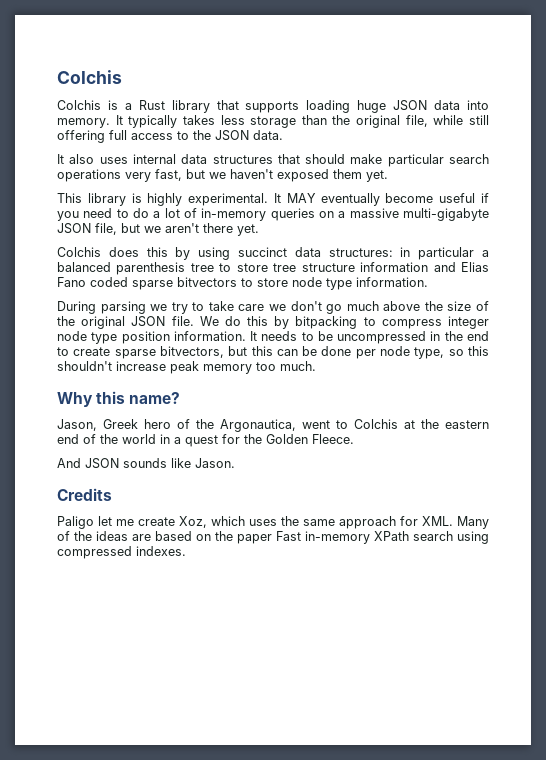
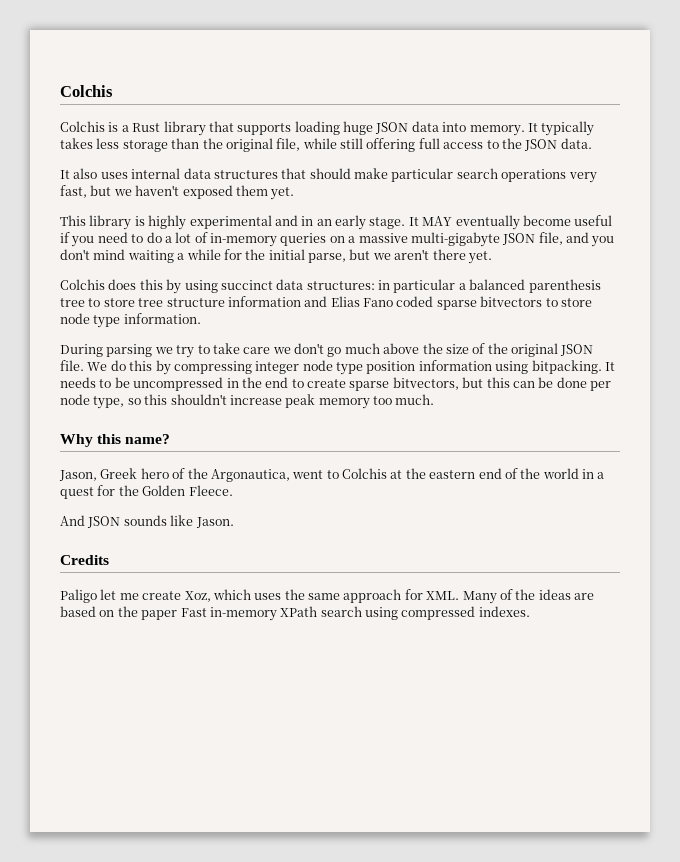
- This library is highly experimental.
+ This library is highly experimental and in an early stage.
- It MAY eventually become useful if you need to do a lot of in-memory queries on a massive multi-gigabyte JSON file, but we aren't there yet.
+ It MAY eventually become useful if you need to do a lot of in-memory queries on a massive multi-gigabyte JSON file, and you don't mind waiting a while for the initial parse, but we aren't there yet.
- We do this by bitpacking to compress integer node type position information.
+ We do this by compressing integer node type position information using bitpacking.

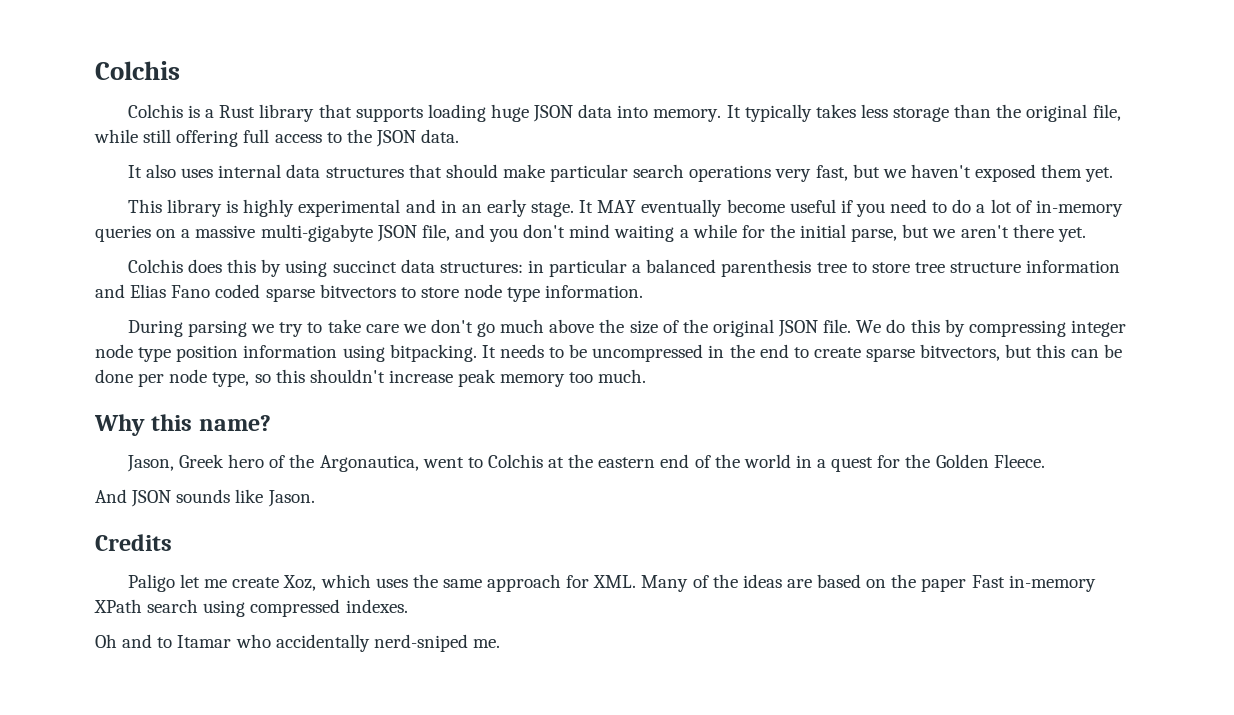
+ Oh and to Itamar who accidentally nerd-sniped me.

